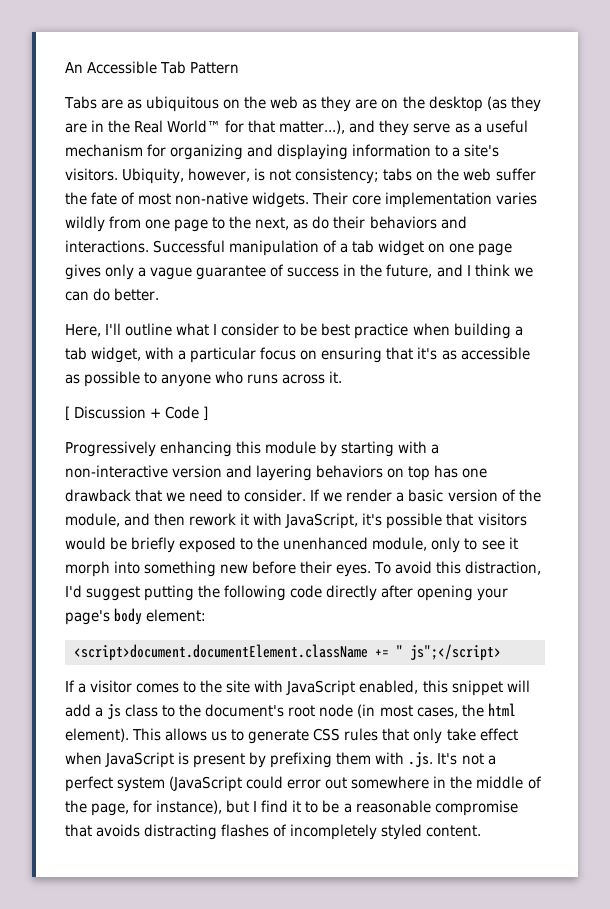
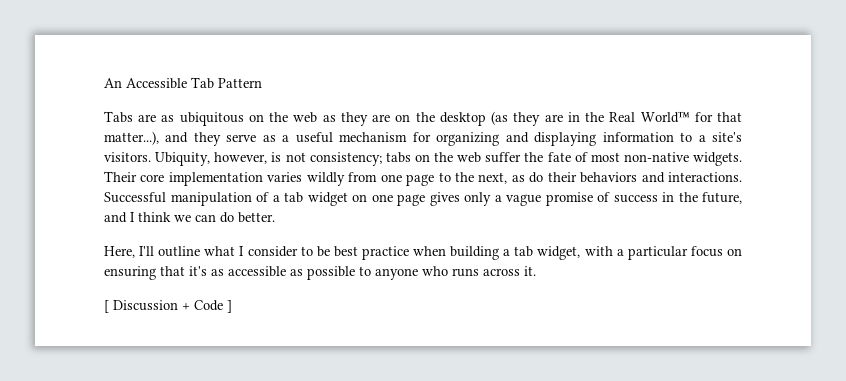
- Successful manipulation of a tab widget on one page gives only a vague guarantee of success in the future, and I think we can do better.
+ Successful manipulation of a tab widget on one page gives only a vague promise of success in the future, and I think we can do better.
- Progressively enhancing this module by starting with a non-interactive version and layering behaviors on top has one drawback that we need to consider. If we render a basic version of the module, and then rework it with JavaScript, it's possible that visitors would be briefly exposed to the unenhanced module, only to see it morph into something new before their eyes. To avoid this distraction, I'd suggest putting the following code directly after opening your page's body element:
- <script>document.documentElement.className += " js";</script>
- If a visitor comes to the site with JavaScript enabled, this snippet will add a js class to the document's root node (in most cases, the html element). This allows us to generate CSS rules that only take effect when JavaScript is present by prefixing them with .js. It's not a perfect system (JavaScript could error out somewhere in the middle of the page, for instance), but I find it to be a reasonable compromise that avoids distracting flashes of incompletely styled content.

